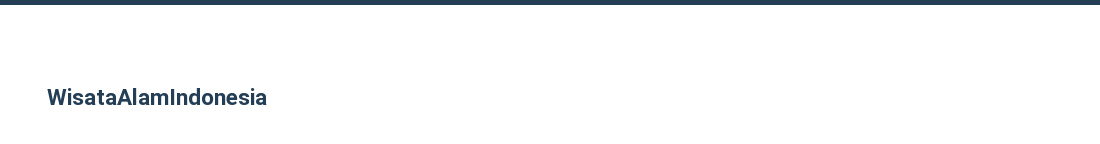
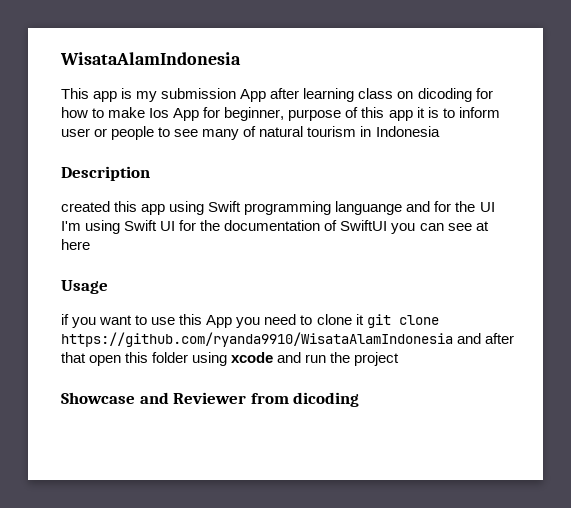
+ This app is my submission App after learning class on dicoding for how to make Ios App for beginner, purpose of this app it is to inform user or people to see many of natural tourism in Indonesia
+ Description
+ created this app using Swift programming languange and for the UI I'm using Swift UI for the documentation of SwiftUI you can see at here
+ Usage
+ if you want to use this App you need to clone it git clone https://github.com/ryanda9910/WisataAlamIndonesia and after that open this folder using xcode and run the project
+ Showcase and Reviewer from dicoding

